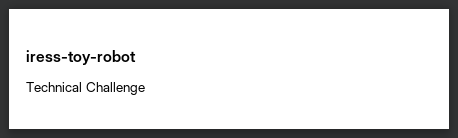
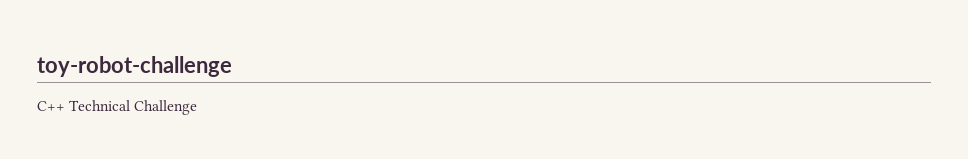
- iress-toy-robot
- Technical Challenge
+ toy-robot-challenge
+ C++ Technical Challenge

